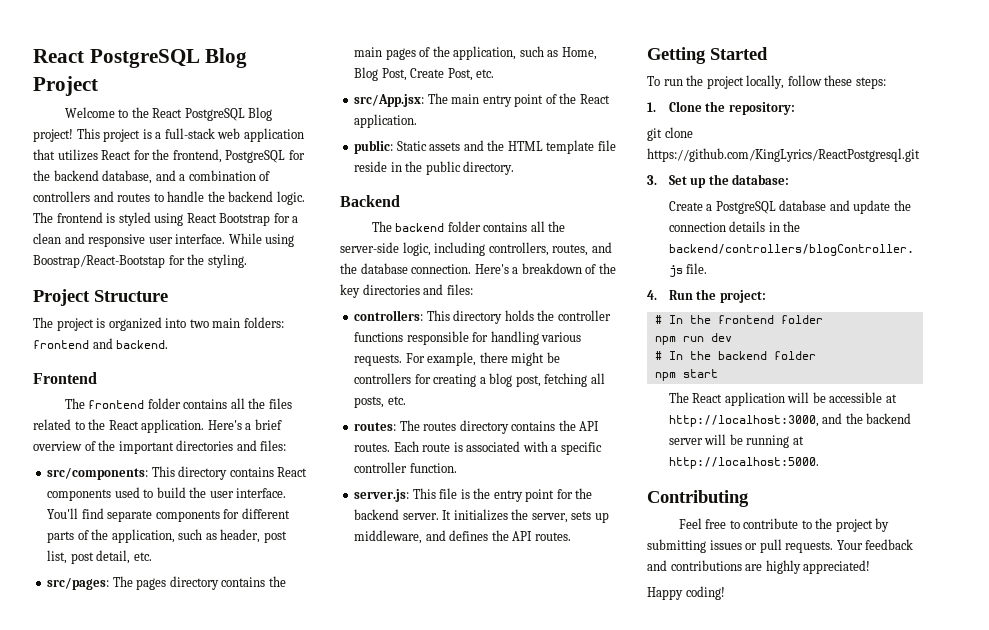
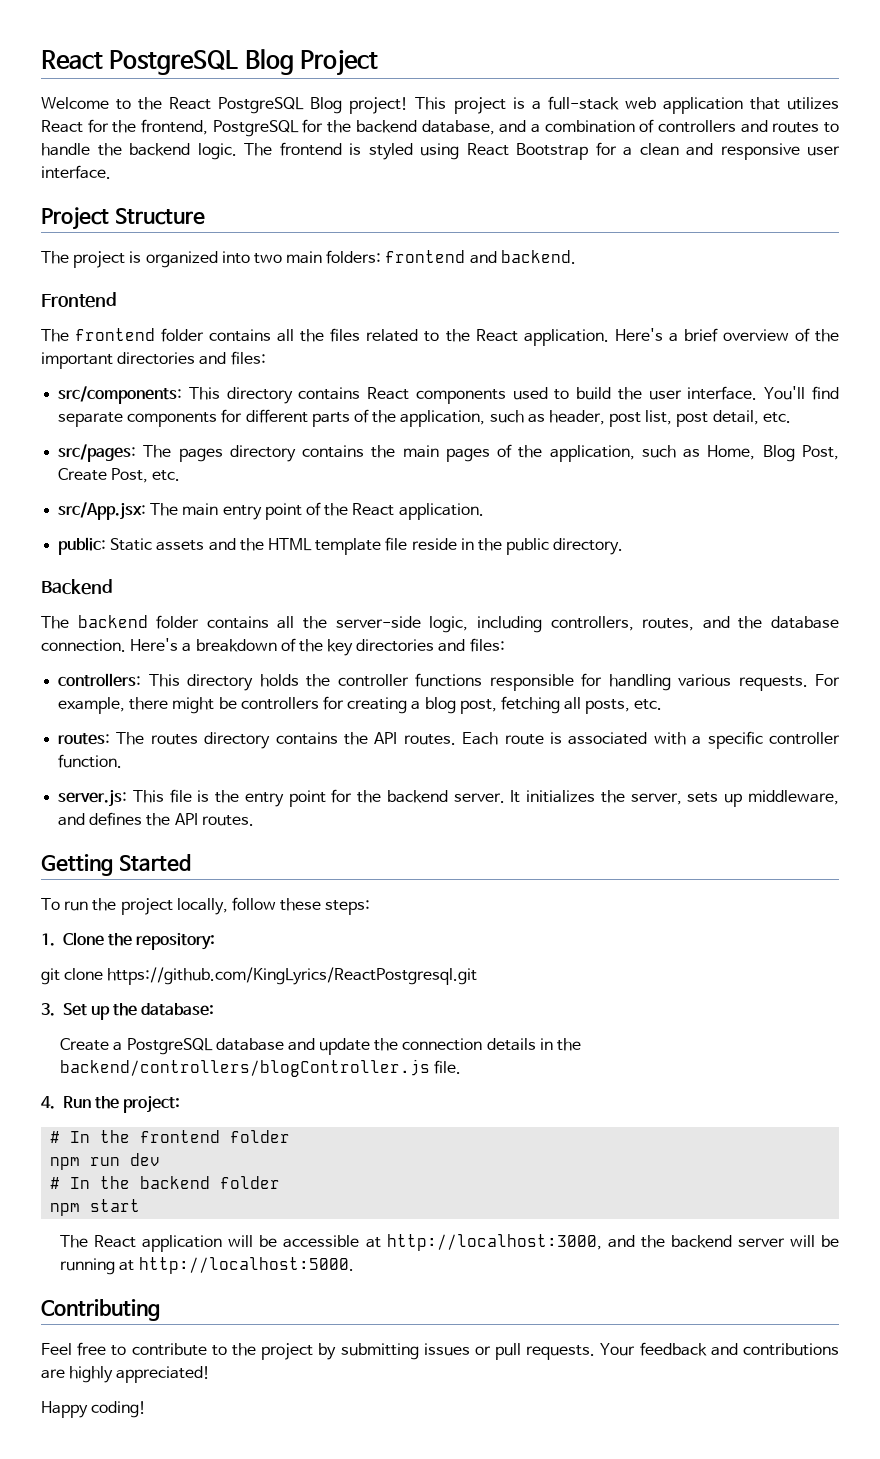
- While using Boostrap/React-Bootstap for the styling.

